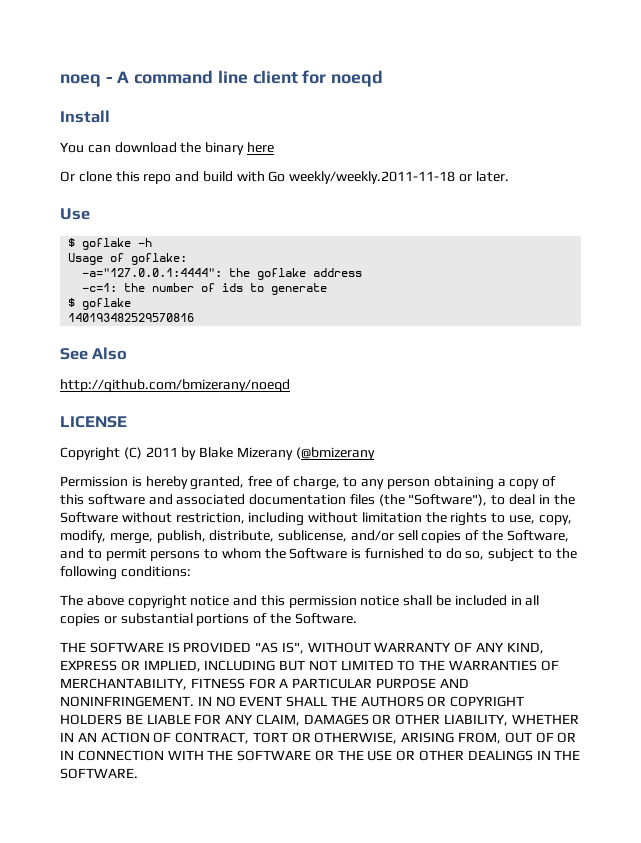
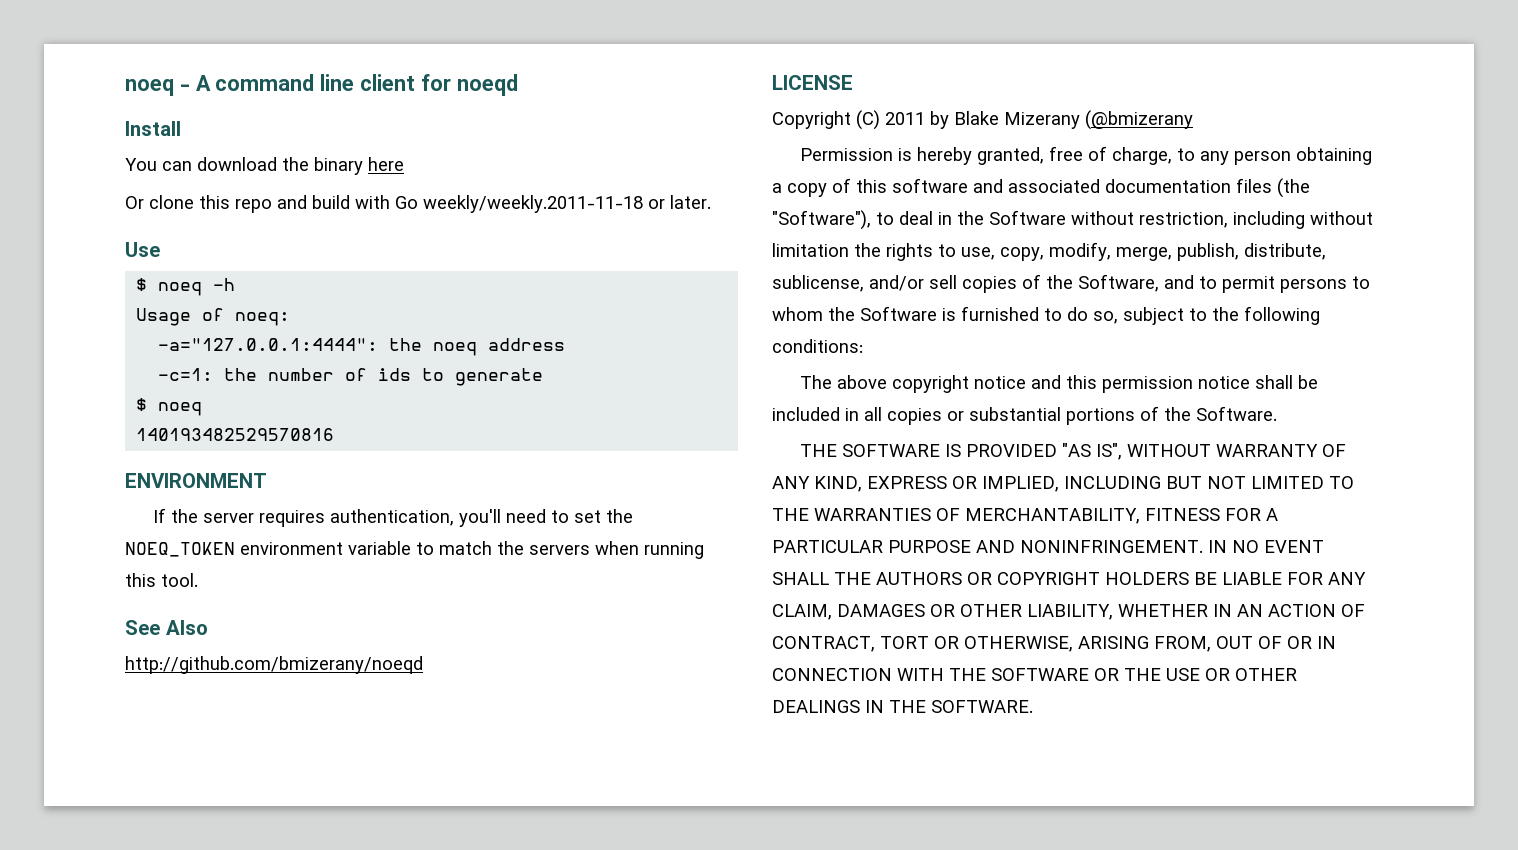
- $ goflake -h
+ $ noeq -h
- Usage of goflake:
+ Usage of noeq:
- -a="127.0.0.1:4444": the goflake address
+ -a="127.0.0.1:4444": the noeq address
  -c=1: the number of ids to generate
- $ goflake
+ $ noeq
+ ENVIRONMENT
+ If the server requires authentication, you'll need to set the NOEQ_TOKEN environment variable to match the servers when running this tool.

